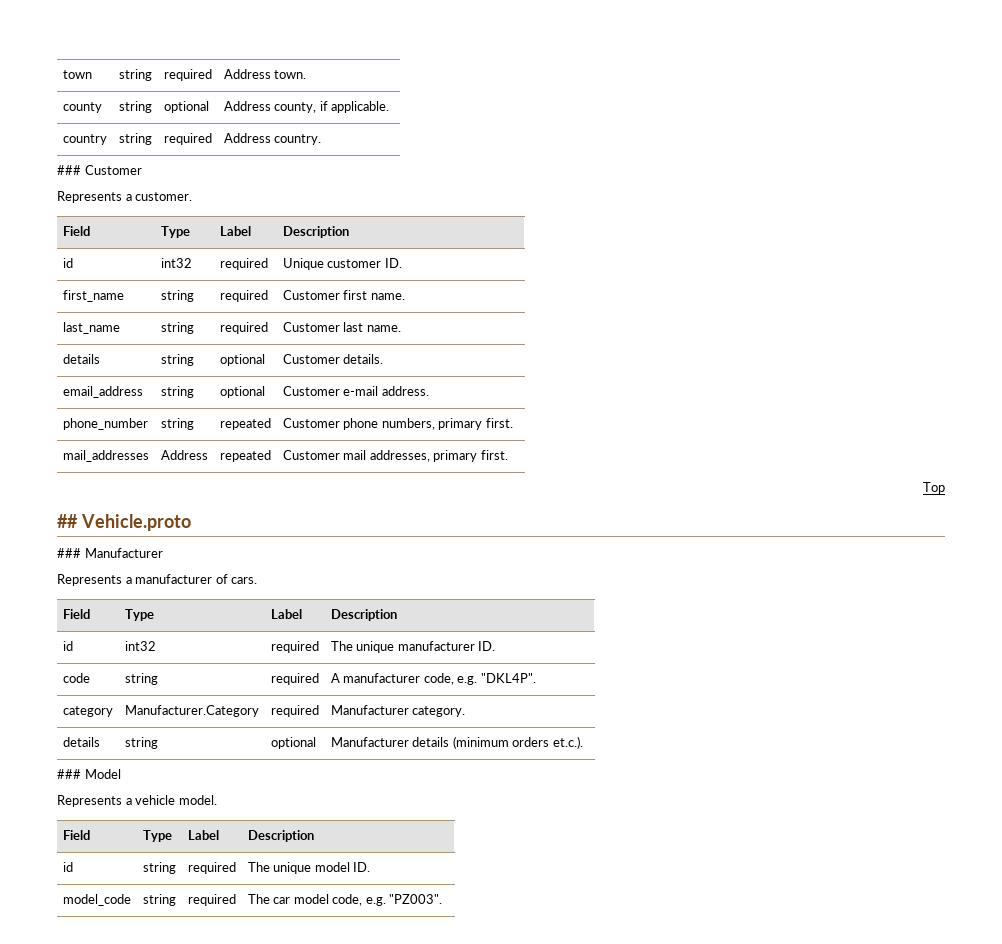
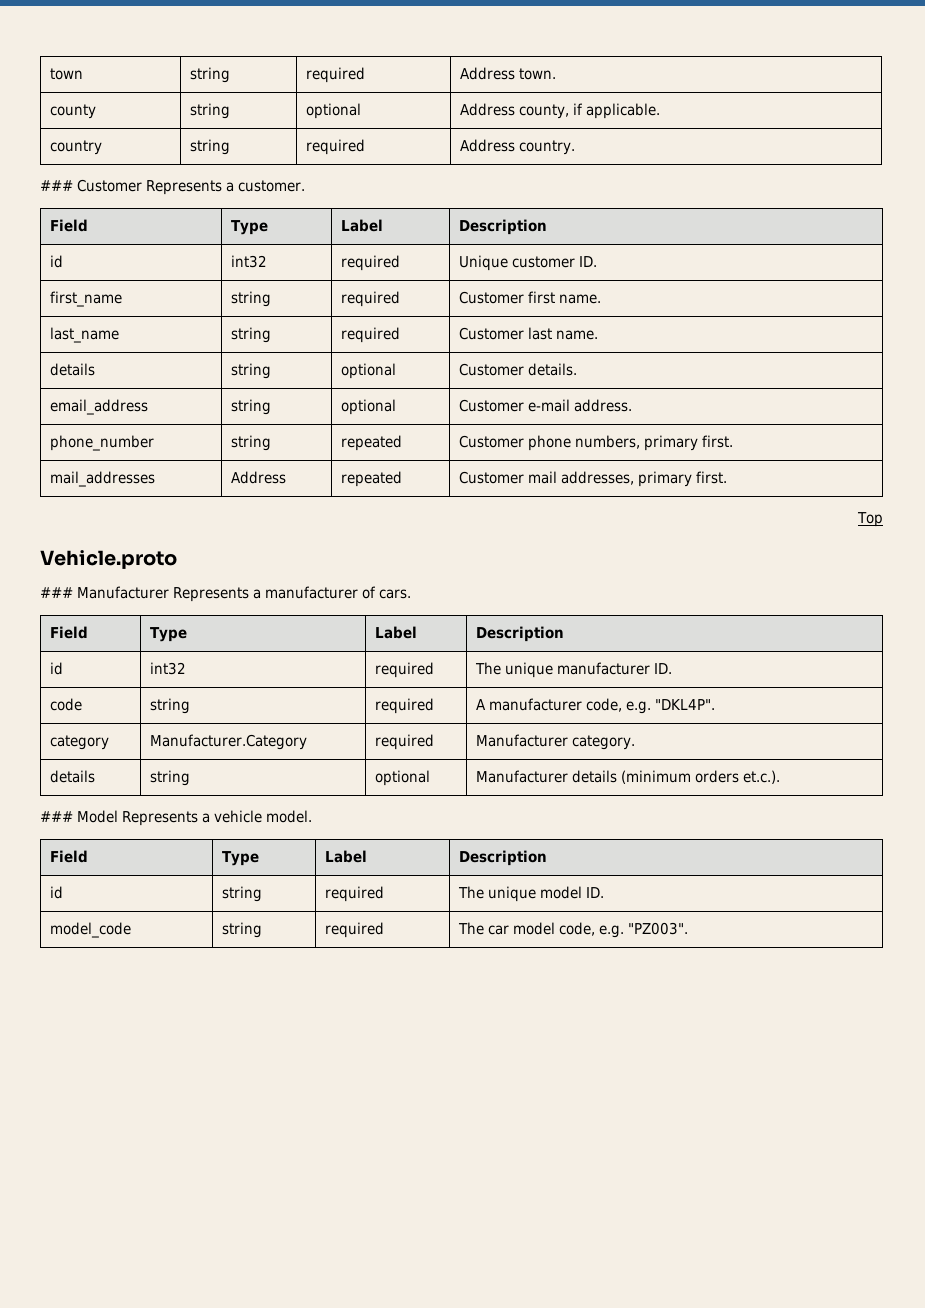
- ### Customer
- Represents a customer.
+ ### Customer Represents a customer.
- ## Vehicle.proto
+ Vehicle.proto
- ### Manufacturer
- Represents a manufacturer of cars.
+ ### Manufacturer Represents a manufacturer of cars.
- ### Model
- Represents a vehicle model.
+ ### Model Represents a vehicle model.

